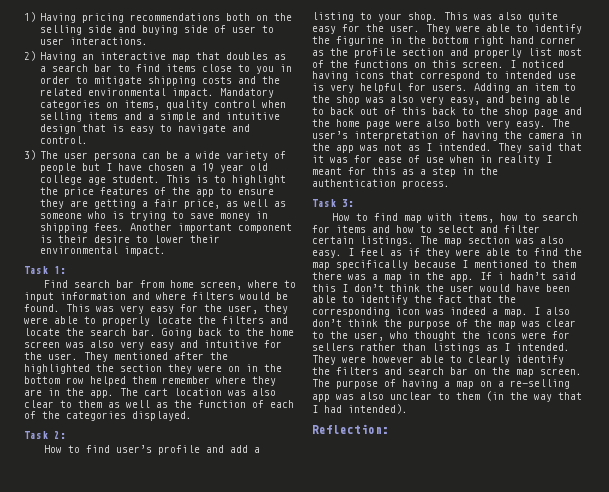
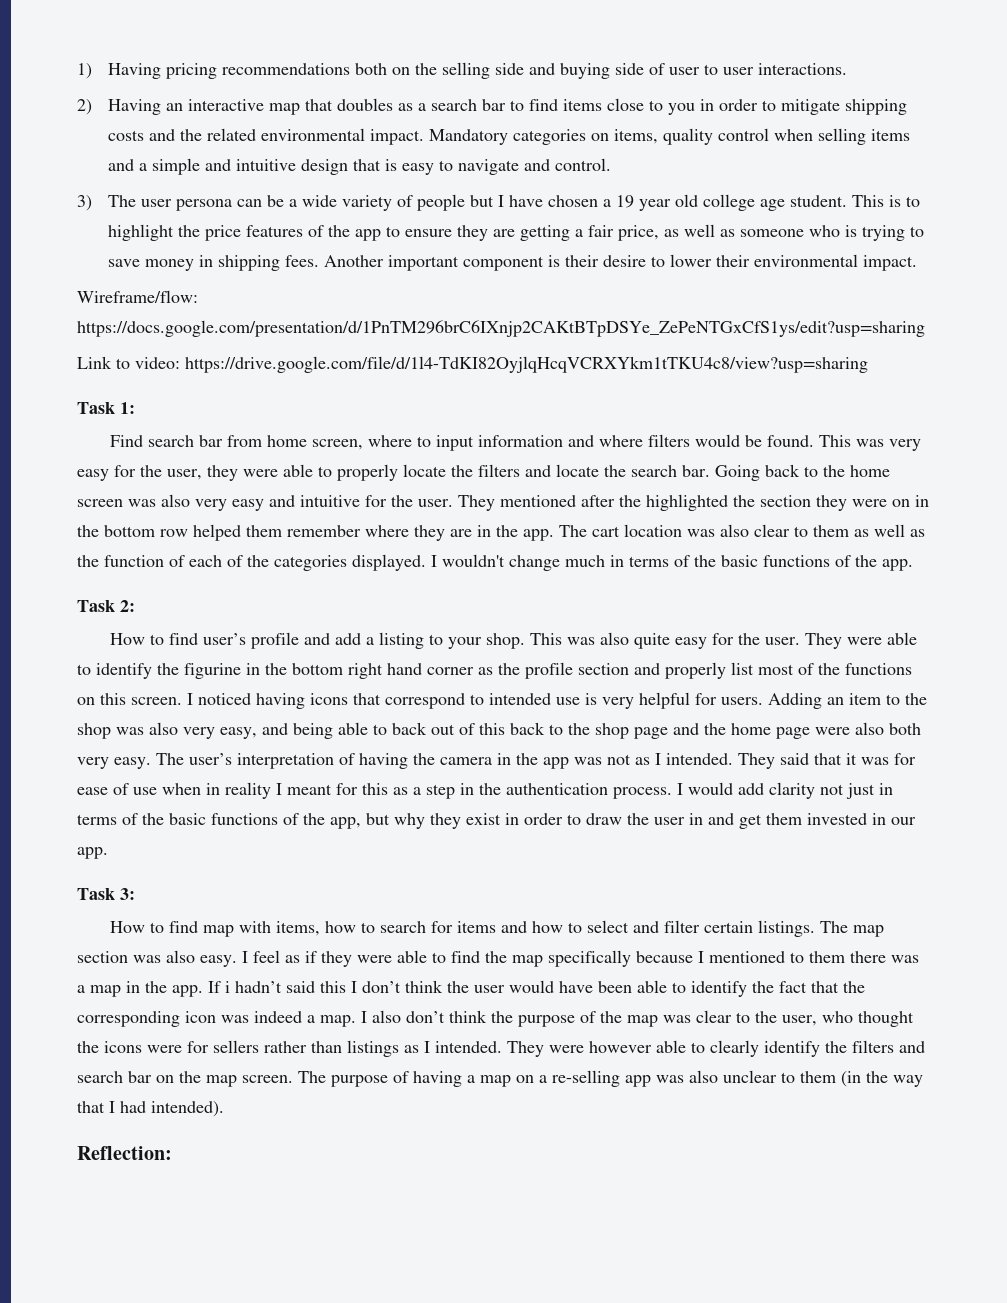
+ Wireframe/flow: https://docs.google.com/presentation/d/1PnTM296brC6IXnjp2CAKtBTpDSYe_ZePeNTGxCfS1ys/edit?usp=sharing
+ Link to video: https://drive.google.com/file/d/1l4-TdKI82OyjlqHcqVCRXYkm1tTKU4c8/view?usp=sharing
+ I wouldn't change much in terms of the basic functions of the app.
+ I would add clarity not just in terms of the basic functions of the app, but why they exist in order to draw the user in and get them invested in our app.

